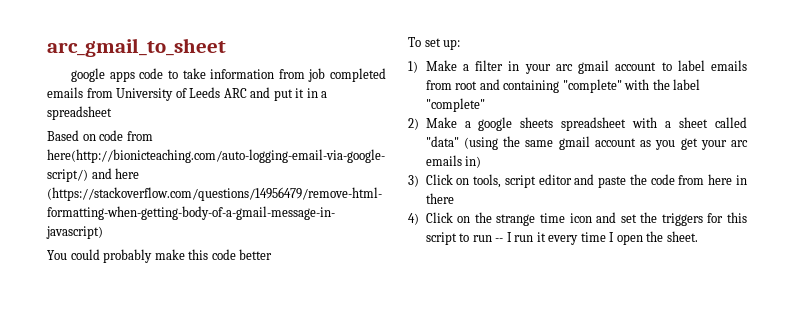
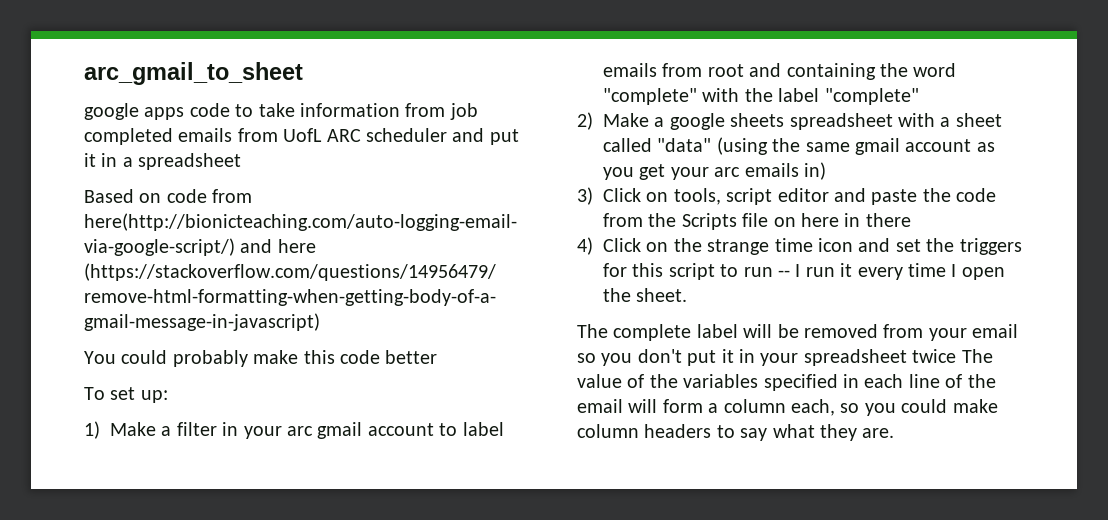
- google apps code to take information from job completed emails from University of Leeds ARC and put it in a spreadsheet
+ google apps code to take information from job completed emails from UofL ARC scheduler and put it in a spreadsheet
- 1) Make a filter in your arc gmail account to label emails from root and containing "complete" with the label "complete"
+ 1) Make a filter in your arc gmail account to label emails from root and containing the word "complete" with the label "complete"
- 3) Click on tools, script editor and paste the code from here in there
+ 3) Click on tools, script editor and paste the code from the Scripts file on here in there
+ The complete label will be removed from your email so you don't put it in your spreadsheet twice The value of the variables specified in each line of the email will form a column each, so you could make column headers to say what they are.

